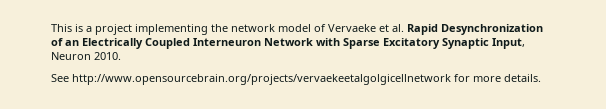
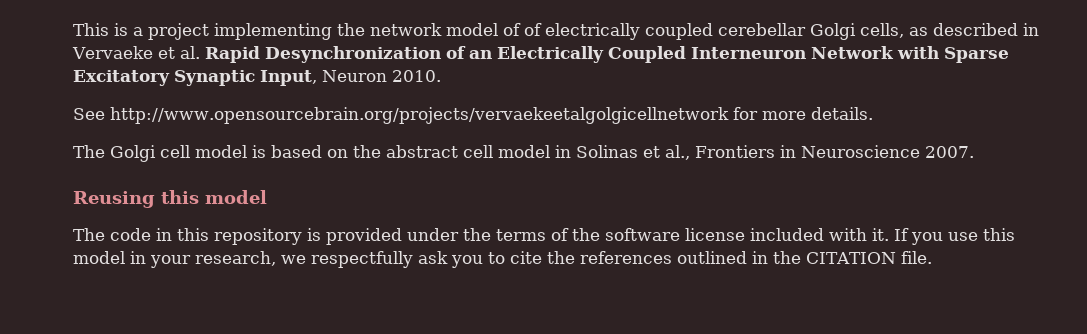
- This is a project implementing the network model of Vervaeke et al. Rapid Desynchronization of an Electrically Coupled Interneuron Network with Sparse Excitatory Synaptic Input, Neuron 2010.
+ This is a project implementing the network model of of electrically coupled cerebellar Golgi cells, as described in Vervaeke et al. Rapid Desynchronization of an Electrically Coupled Interneuron Network with Sparse Excitatory Synaptic Input, Neuron 2010.
+ The Golgi cell model is based on the abstract cell model in Solinas et al., Frontiers in Neuroscience 2007.
+ Reusing this model
+ The code in this repository is provided under the terms of the software license included with it. If you use this model in your research, we respectfully ask you to cite the references outlined in the CITATION file.

